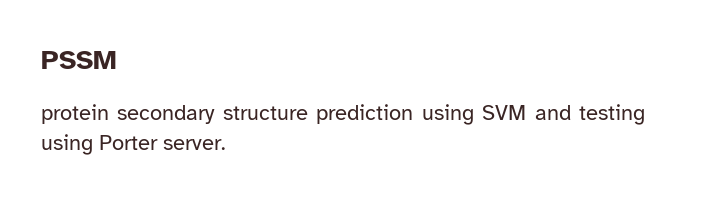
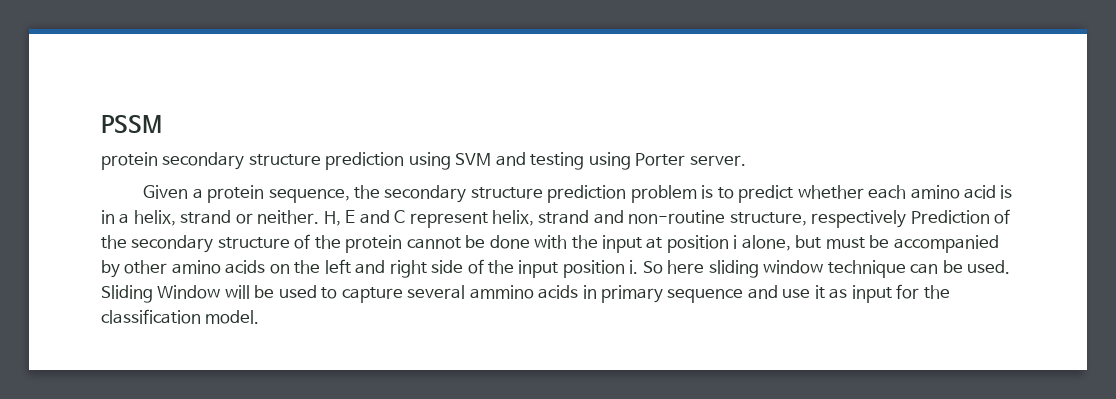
+ Given a protein sequence, the secondary structure prediction problem is to predict whether each amino acid is in a helix, strand or neither. H, E and C represent helix, strand and non-routine structure, respectively Prediction of the secondary structure of the protein cannot be done with the input at position i alone, but must be accompanied by other amino acids on the left and right side of the input position i. So here sliding window technique can be used. Sliding Window will be used to capture several ammino acids in primary sequence and use it as input for the classification model.

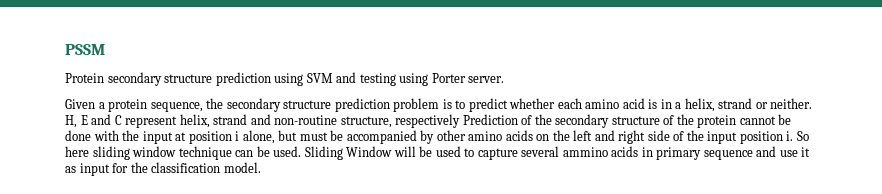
- protein secondary structure prediction using SVM and testing using Porter server.
+ Protein secondary structure prediction using SVM and testing using Porter server.

